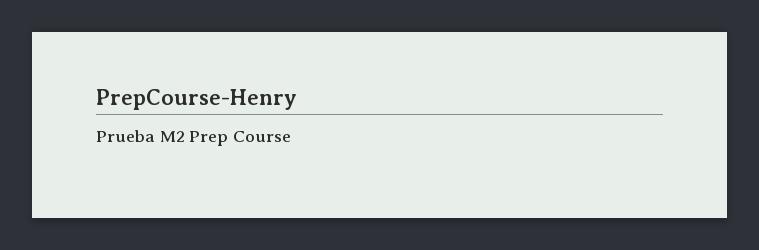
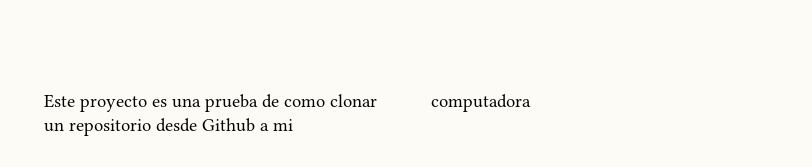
- PrepCourse-Henry
- Prueba M2 Prep Course
+ Este proyecto es una prueba de como clonar un repositorio desde Github a mi computadora

